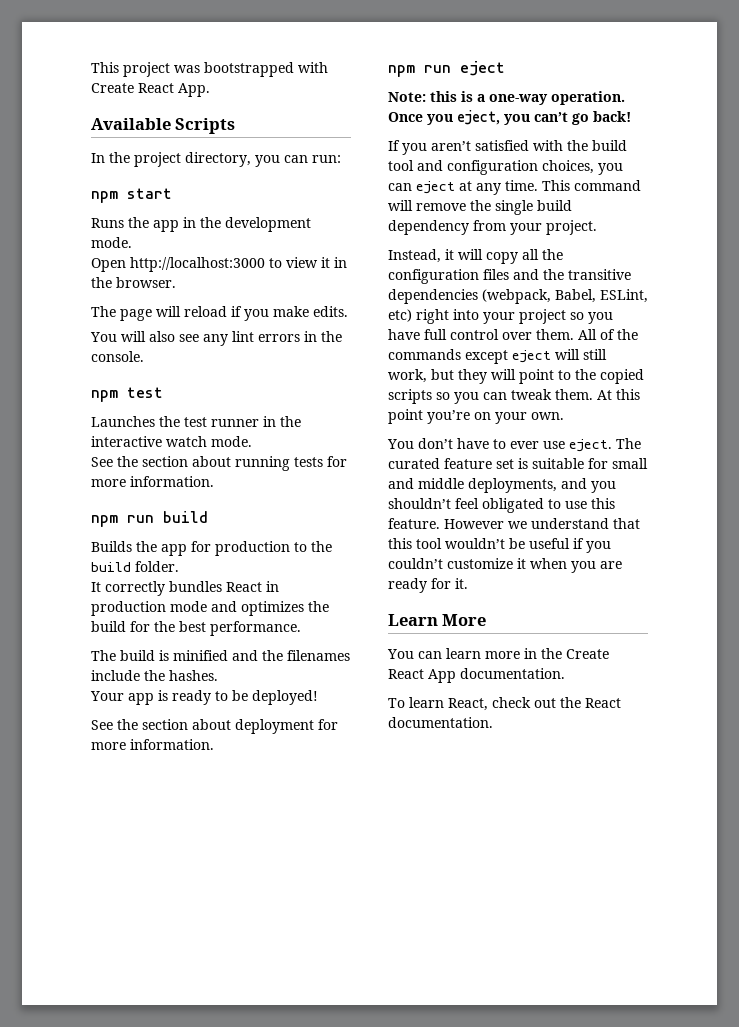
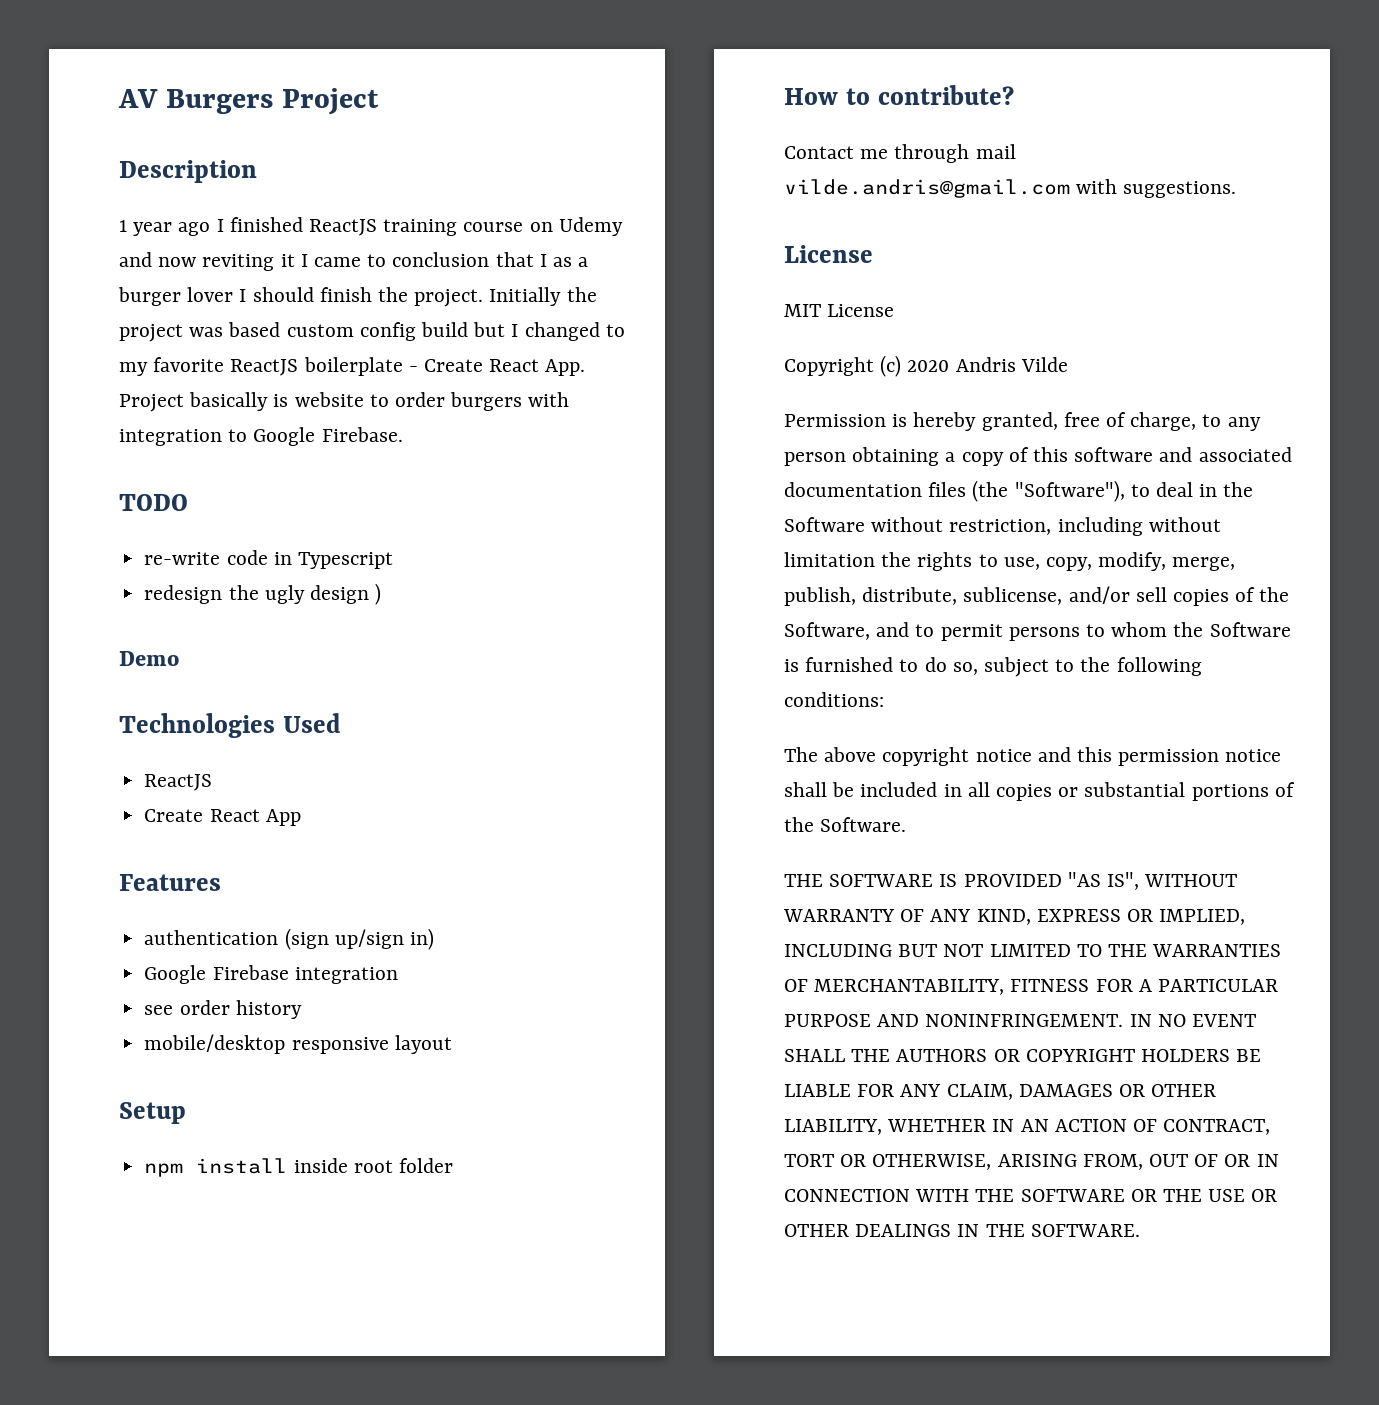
- This project was bootstrapped with Create React App.
- Available Scripts
- In the project directory, you can run:
- npm start
- Runs the app in the development mode.
- Open http://localhost:3000 to view it in the browser.
- The page will reload if you make edits.
- You will also see any lint errors in the console.
- npm test
- Launches the test runner in the interactive watch mode.
- See the section about running tests for more information.
- npm run build
- Builds the app for production to the build folder.
- It correctly bundles React in production mode and optimizes the build for the best performance.
- The build is minified and the filenames include the hashes.
- Your app is ready to be deployed!
- See the section about deployment for more information.
- npm run eject
- Note: this is a one-way operation. Once you eject, you can’t go back!
- If you aren’t satisfied with the build tool and configuration choices, you can eject at any time. This command will remove the single build dependency from your project.
- Instead, it will copy all the configuration files and the transitive dependencies (webpack, Babel, ESLint, etc) right into your project so you have full control over them. All of the commands except eject will still work, but they will point to the copied scripts so you can tweak them. At this point you’re on your own.
- You don’t have to ever use eject. The curated feature set is suitable for small and middle deployments, and you shouldn’t feel obligated to use this feature. However we understand that this tool wouldn’t be useful if you couldn’t customize it when you are ready for it.
- Learn More
- You can learn more in the Create React App documentation.
- To learn React, check out the React documentation.
+ AV Burgers Project
+ Description
+ 1 year ago I finished ReactJS training course on Udemy and now reviting it I came to conclusion that I as a burger lover I should finish the project. Initially the project was based custom config build but I changed to my favorite ReactJS boilerplate - Create React App. Project basically is website to order burgers with integration to Google Firebase.
+ TODO
+ re-write code in Typescript
+ redesign the ugly design )
+ Demo
+ Technologies Used
+ ReactJS
+ Create React App
+ Features
+ authentication (sign up/sign in)
+ Google Firebase integration
+ see order history
+ mobile/desktop responsive layout
+ Setup
+ npm install inside root folder
+ How to contribute?
+ Contact me through mail vilde.andris@gmail.com with suggestions.
+ License
+ MIT License
+ Copyright (c) 2020 Andris Vilde
+ Permission is hereby granted, free of charge, to any person obtaining a copy of this software and associated documentation files (the "Software"), to deal in the Software without restriction, including without limitation the rights to use, copy, modify, merge, publish, distribute, sublicense, and/or sell copies of the Software, and to permit persons to whom the Software is furnished to do so, subject to the following conditions:
+ The above copyright notice and this permission notice shall be included in all copies or substantial portions of the Software.
+ THE SOFTWARE IS PROVIDED "AS IS", WITHOUT WARRANTY OF ANY KIND, EXPRESS OR IMPLIED, INCLUDING BUT NOT LIMITED TO THE WARRANTIES OF MERCHANTABILITY, FITNESS FOR A PARTICULAR PURPOSE AND NONINFRINGEMENT. IN NO EVENT SHALL THE AUTHORS OR COPYRIGHT HOLDERS BE LIABLE FOR ANY CLAIM, DAMAGES OR OTHER LIABILITY, WHETHER IN AN ACTION OF CONTRACT, TORT OR OTHERWISE, ARISING FROM, OUT OF OR IN CONNECTION WITH THE SOFTWARE OR THE USE OR OTHER DEALINGS IN THE SOFTWARE.

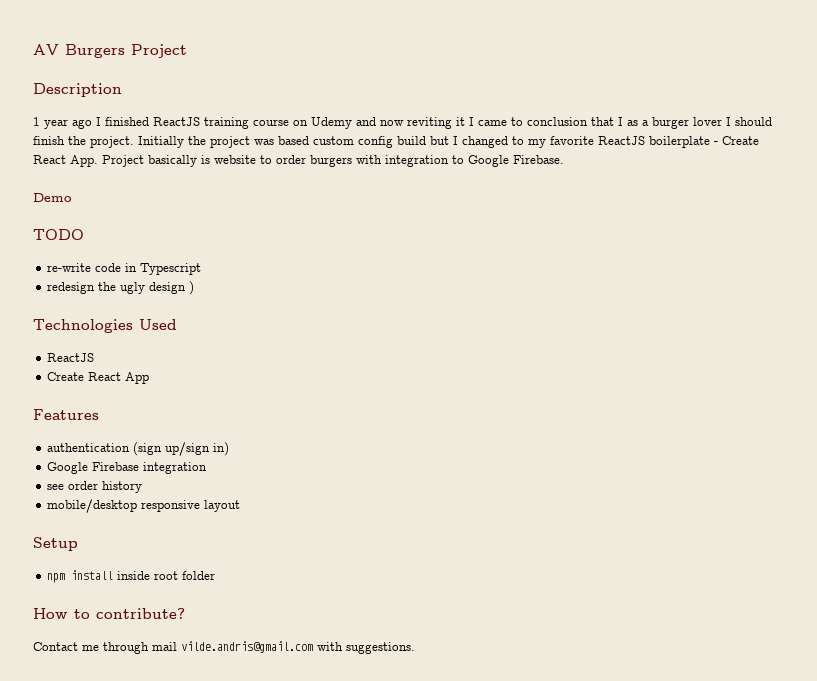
+ Demo
- Demo
  Contact me through mail vilde.andris@gmail.com with suggestions.
- License
- MIT License
- Copyright (c) 2020 Andris Vilde
- Permission is hereby granted, free of charge, to any person obtaining a copy of this software and associated documentation files (the "Software"), to deal in the Software without restriction, including without limitation the rights to use, copy, modify, merge, publish, distribute, sublicense, and/or sell copies of the Software, and to permit persons to whom the Software is furnished to do so, subject to the following conditions:
- The above copyright notice and this permission notice shall be included in all copies or substantial portions of the Software.
- THE SOFTWARE IS PROVIDED "AS IS", WITHOUT WARRANTY OF ANY KIND, EXPRESS OR IMPLIED, INCLUDING BUT NOT LIMITED TO THE WARRANTIES OF MERCHANTABILITY, FITNESS FOR A PARTICULAR PURPOSE AND NONINFRINGEMENT. IN NO EVENT SHALL THE AUTHORS OR COPYRIGHT HOLDERS BE LIABLE FOR ANY CLAIM, DAMAGES OR OTHER LIABILITY, WHETHER IN AN ACTION OF CONTRACT, TORT OR OTHERWISE, ARISING FROM, OUT OF OR IN CONNECTION WITH THE SOFTWARE OR THE USE OR OTHER DEALINGS IN THE SOFTWARE.

